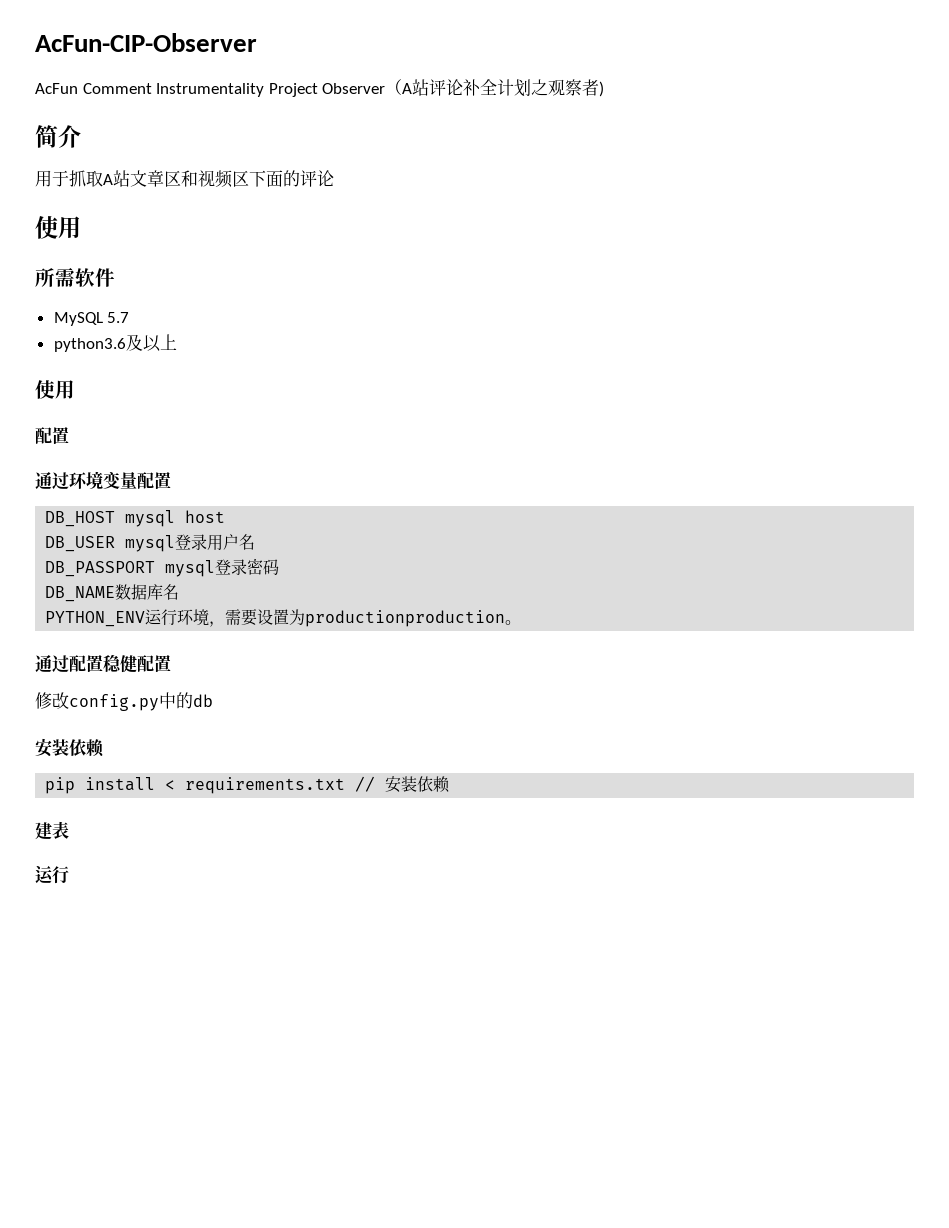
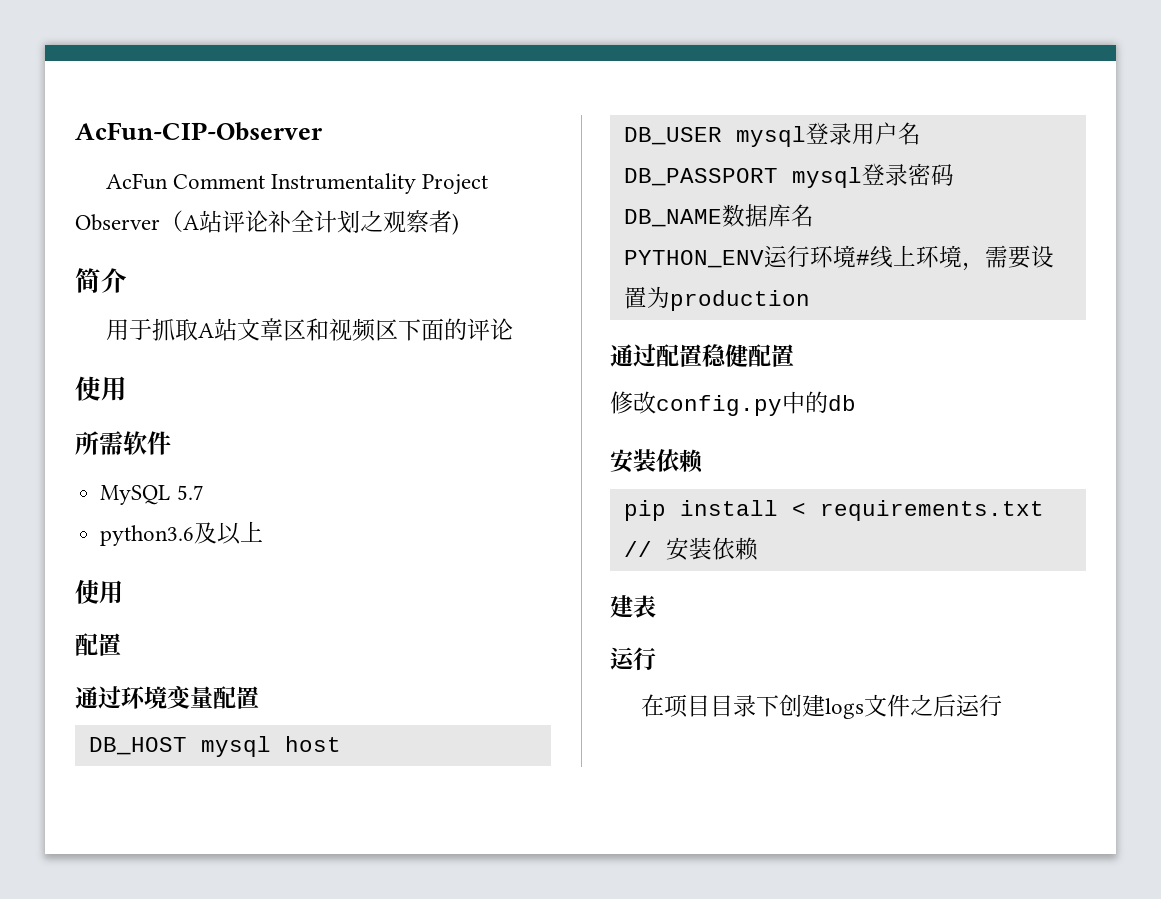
- PYTHON_ENV运行环境，需要设置为productionproduction。
+ PYTHON_ENV运行环境#线上环境，需要设置为production
+ 在项目目录下创建logs文件之后运行

